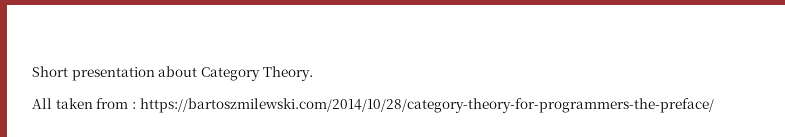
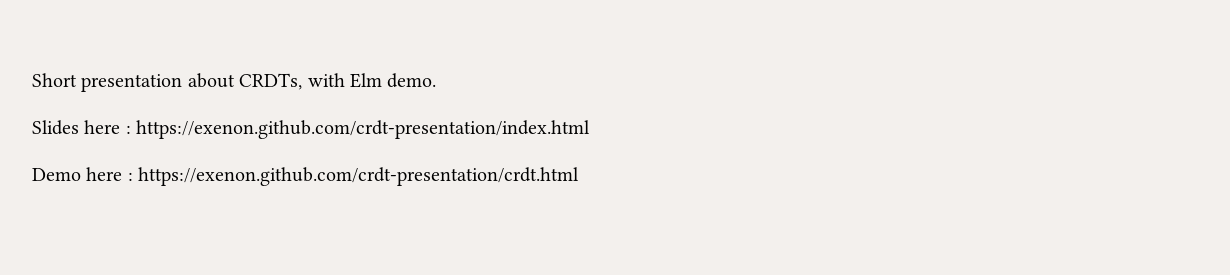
- Short presentation about Category Theory.
- All taken from : https://bartoszmilewski.com/2014/10/28/category-theory-for-programmers-the-preface/
+ Short presentation about CRDTs, with Elm demo.
+ Slides here : https://exenon.github.com/crdt-presentation/index.html
+ Demo here : https://exenon.github.com/crdt-presentation/crdt.html

